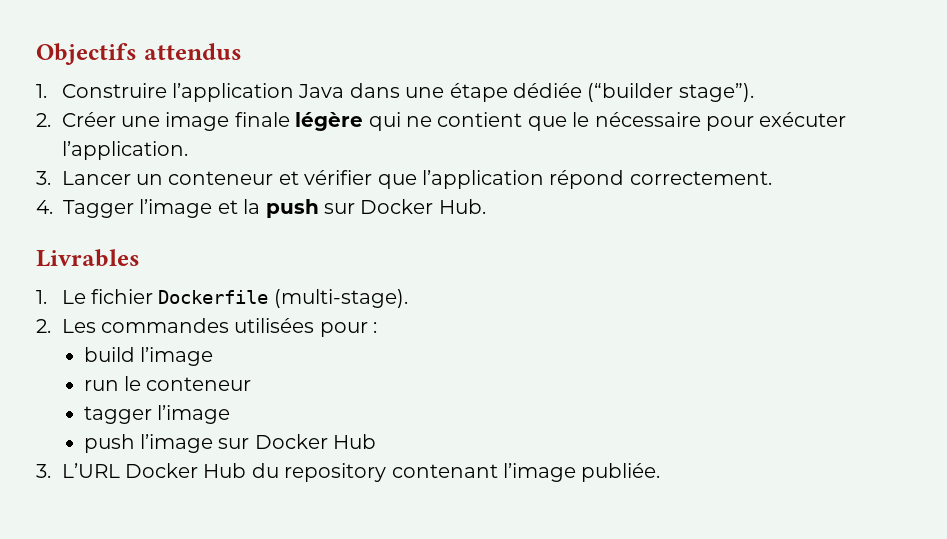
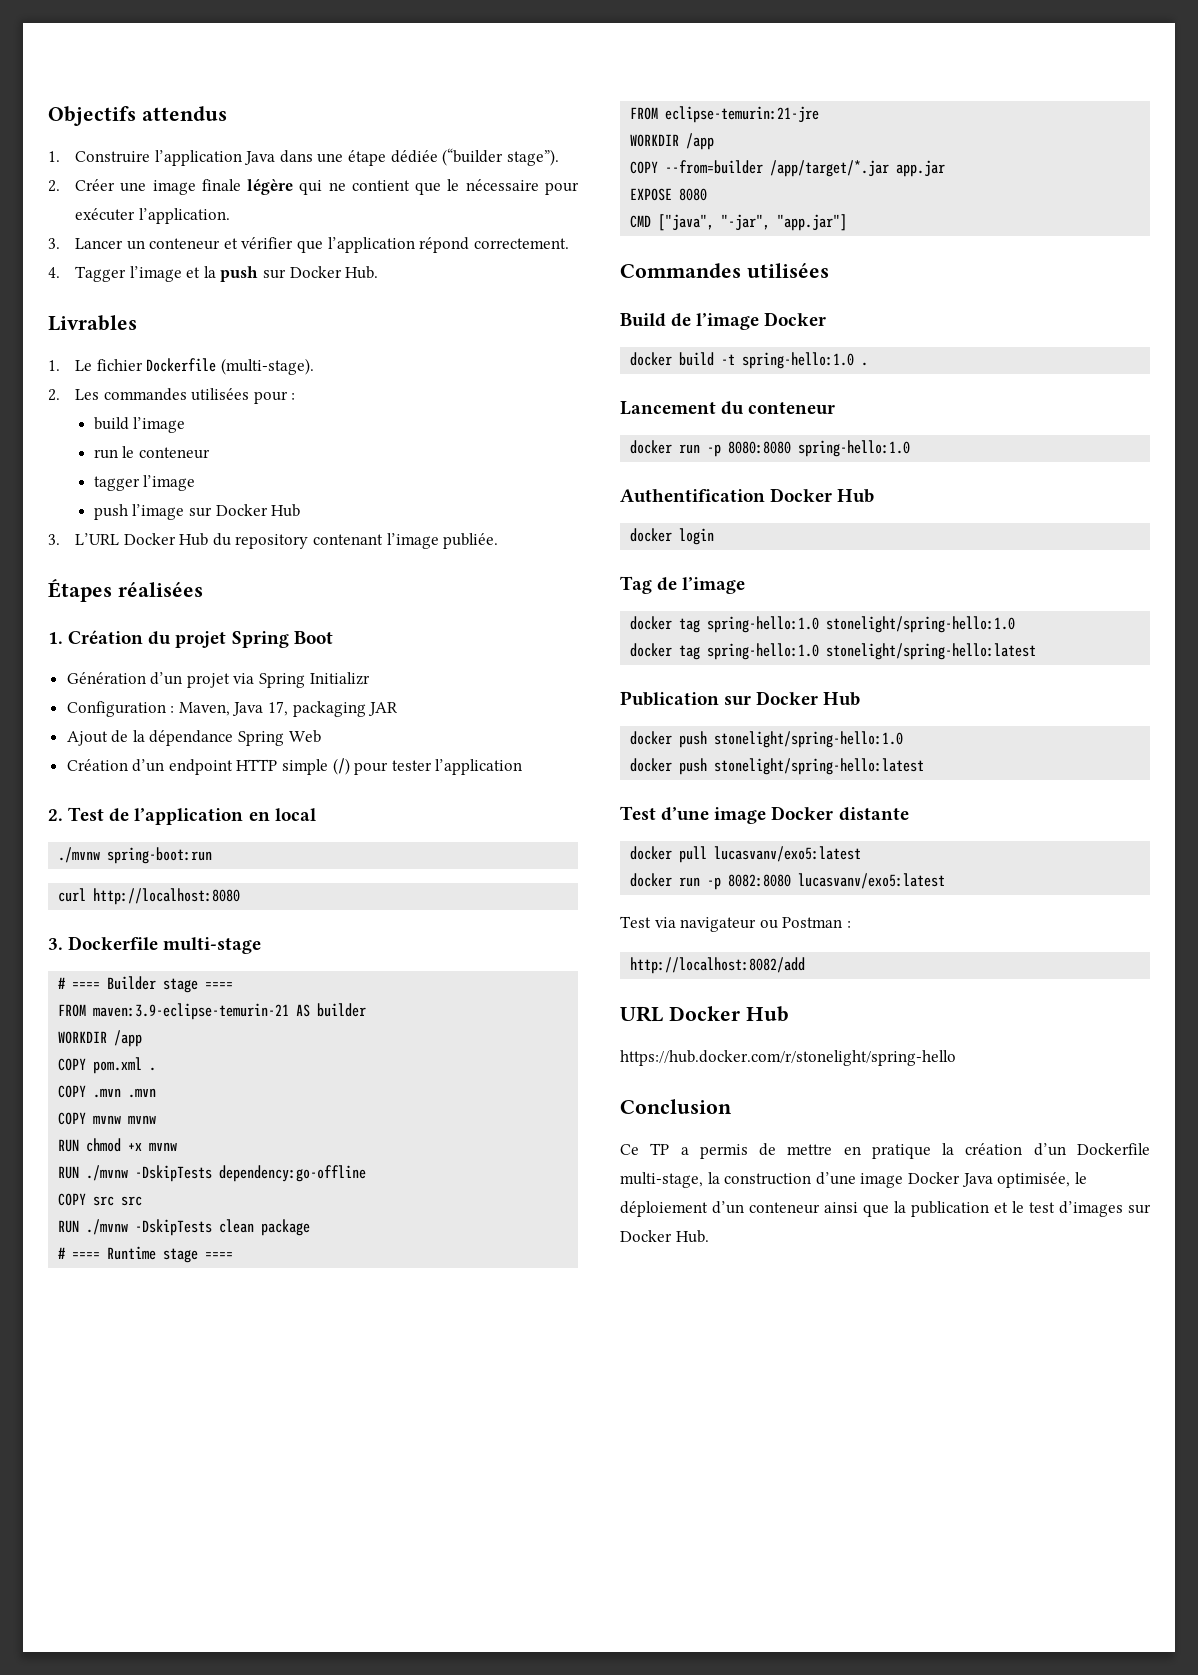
+ Étapes réalisées
+ 1. Création du projet Spring Boot
+ Génération d’un projet via Spring Initializr
+ Configuration : Maven, Java 17, packaging JAR
+ Ajout de la dépendance Spring Web
+ Création d’un endpoint HTTP simple (/) pour tester l’application
+ 2. Test de l’application en local
+ ./mvnw spring-boot:run
+ curl http://localhost:8080
+ 3. Dockerfile multi-stage
+ # ==== Builder stage ====
+ FROM maven:3.9-eclipse-temurin-21 AS builder
+ WORKDIR /app
+ COPY pom.xml .
+ COPY .mvn .mvn
+ COPY mvnw mvnw
+ RUN chmod +x mvnw
+ RUN ./mvnw -DskipTests dependency:go-offline
+ COPY src src
+ RUN ./mvnw -DskipTests clean package
+ # ==== Runtime stage ====
+ FROM eclipse-temurin:21-jre
+ WORKDIR /app
+ COPY --from=builder /app/target/*.jar app.jar
+ EXPOSE 8080
+ CMD ["java", "-jar", "app.jar"]
+ Commandes utilisées
+ Build de l’image Docker
+ docker build -t spring-hello:1.0 .
+ Lancement du conteneur
+ docker run -p 8080:8080 spring-hello:1.0
+ Authentification Docker Hub
+ docker login
+ Tag de l’image
+ docker tag spring-hello:1.0 stonelight/spring-hello:1.0
+ docker tag spring-hello:1.0 stonelight/spring-hello:latest
+ Publication sur Docker Hub
+ docker push stonelight/spring-hello:1.0
+ docker push stonelight/spring-hello:latest
+ Test d’une image Docker distante
+ docker pull lucasvanv/exo5:latest
+ docker run -p 8082:8080 lucasvanv/exo5:latest
+ Test via navigateur ou Postman :
+ http://localhost:8082/add
+ URL Docker Hub
+ https://hub.docker.com/r/stonelight/spring-hello
+ Conclusion
+ Ce TP a permis de mettre en pratique la création d’un Dockerfile multi-stage, la construction d’une image Docker Java optimisée, le déploiement d’un conteneur ainsi que la publication et le test d’images sur Docker Hub.

